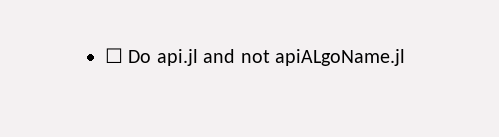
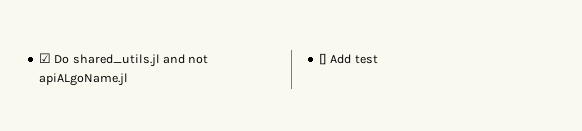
- ☐ Do api.jl and not apiALgoName.jl
+ ☑ Do shared_utils.jl and not apiALgoName.jl
+ [] Add test

